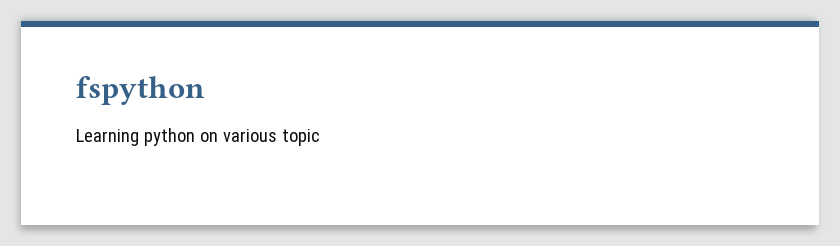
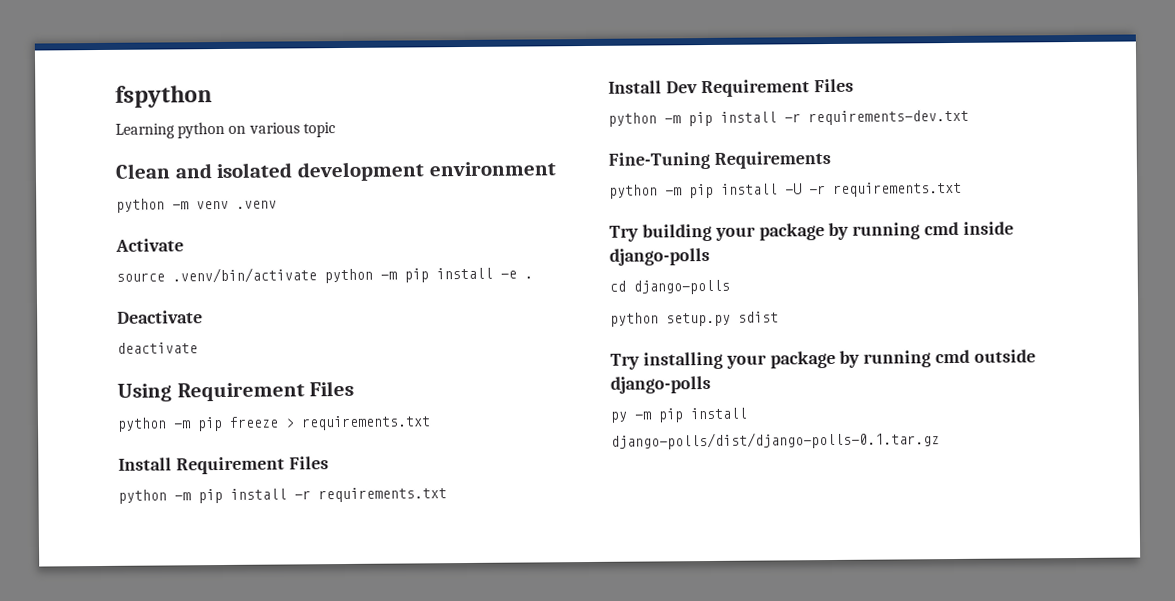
+ Clean and isolated development environment
+ python -m venv .venv
+ Activate
+ source .venv/bin/activate python -m pip install -e .
+ Deactivate
+ deactivate
+ Using Requirement Files
+ python -m pip freeze > requirements.txt
+ Install Requirement Files
+ python -m pip install -r requirements.txt
+ Install Dev Requirement Files
+ python -m pip install -r requirements-dev.txt
+ Fine-Tuning Requirements
+ python -m pip install -U -r requirements.txt
+ Try building your package by running cmd inside django-polls
+ cd django-polls
+ python setup.py sdist
+ Try installing your package by running cmd outside django-polls
+ py -m pip install django-polls/dist/django-polls-0.1.tar.gz

